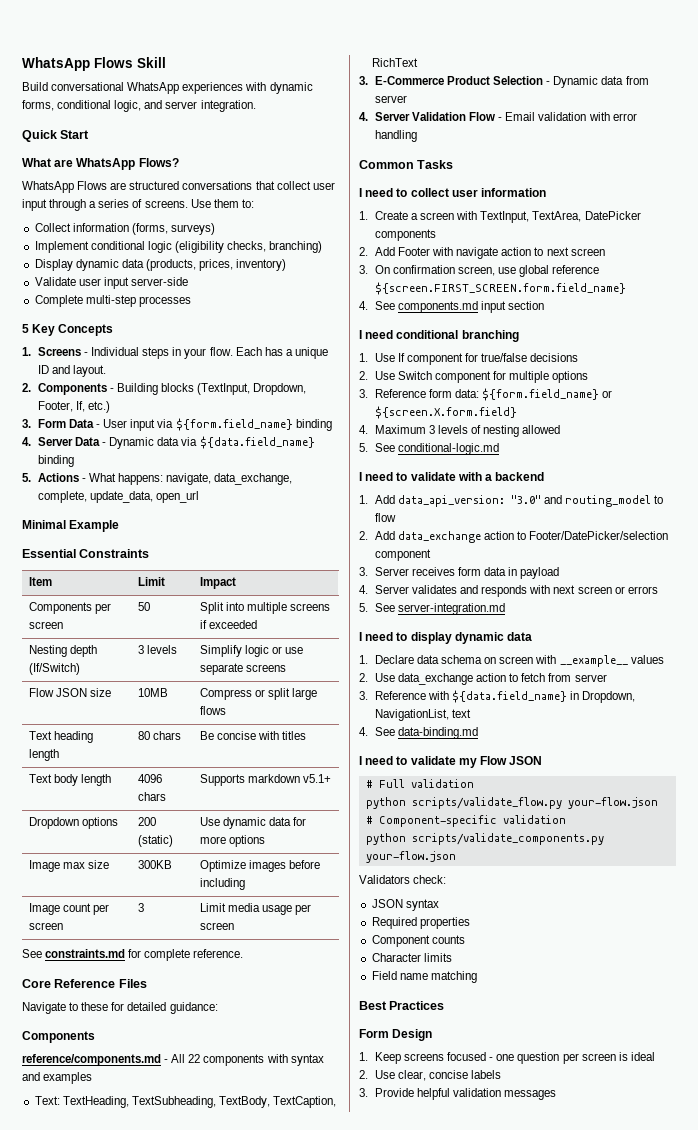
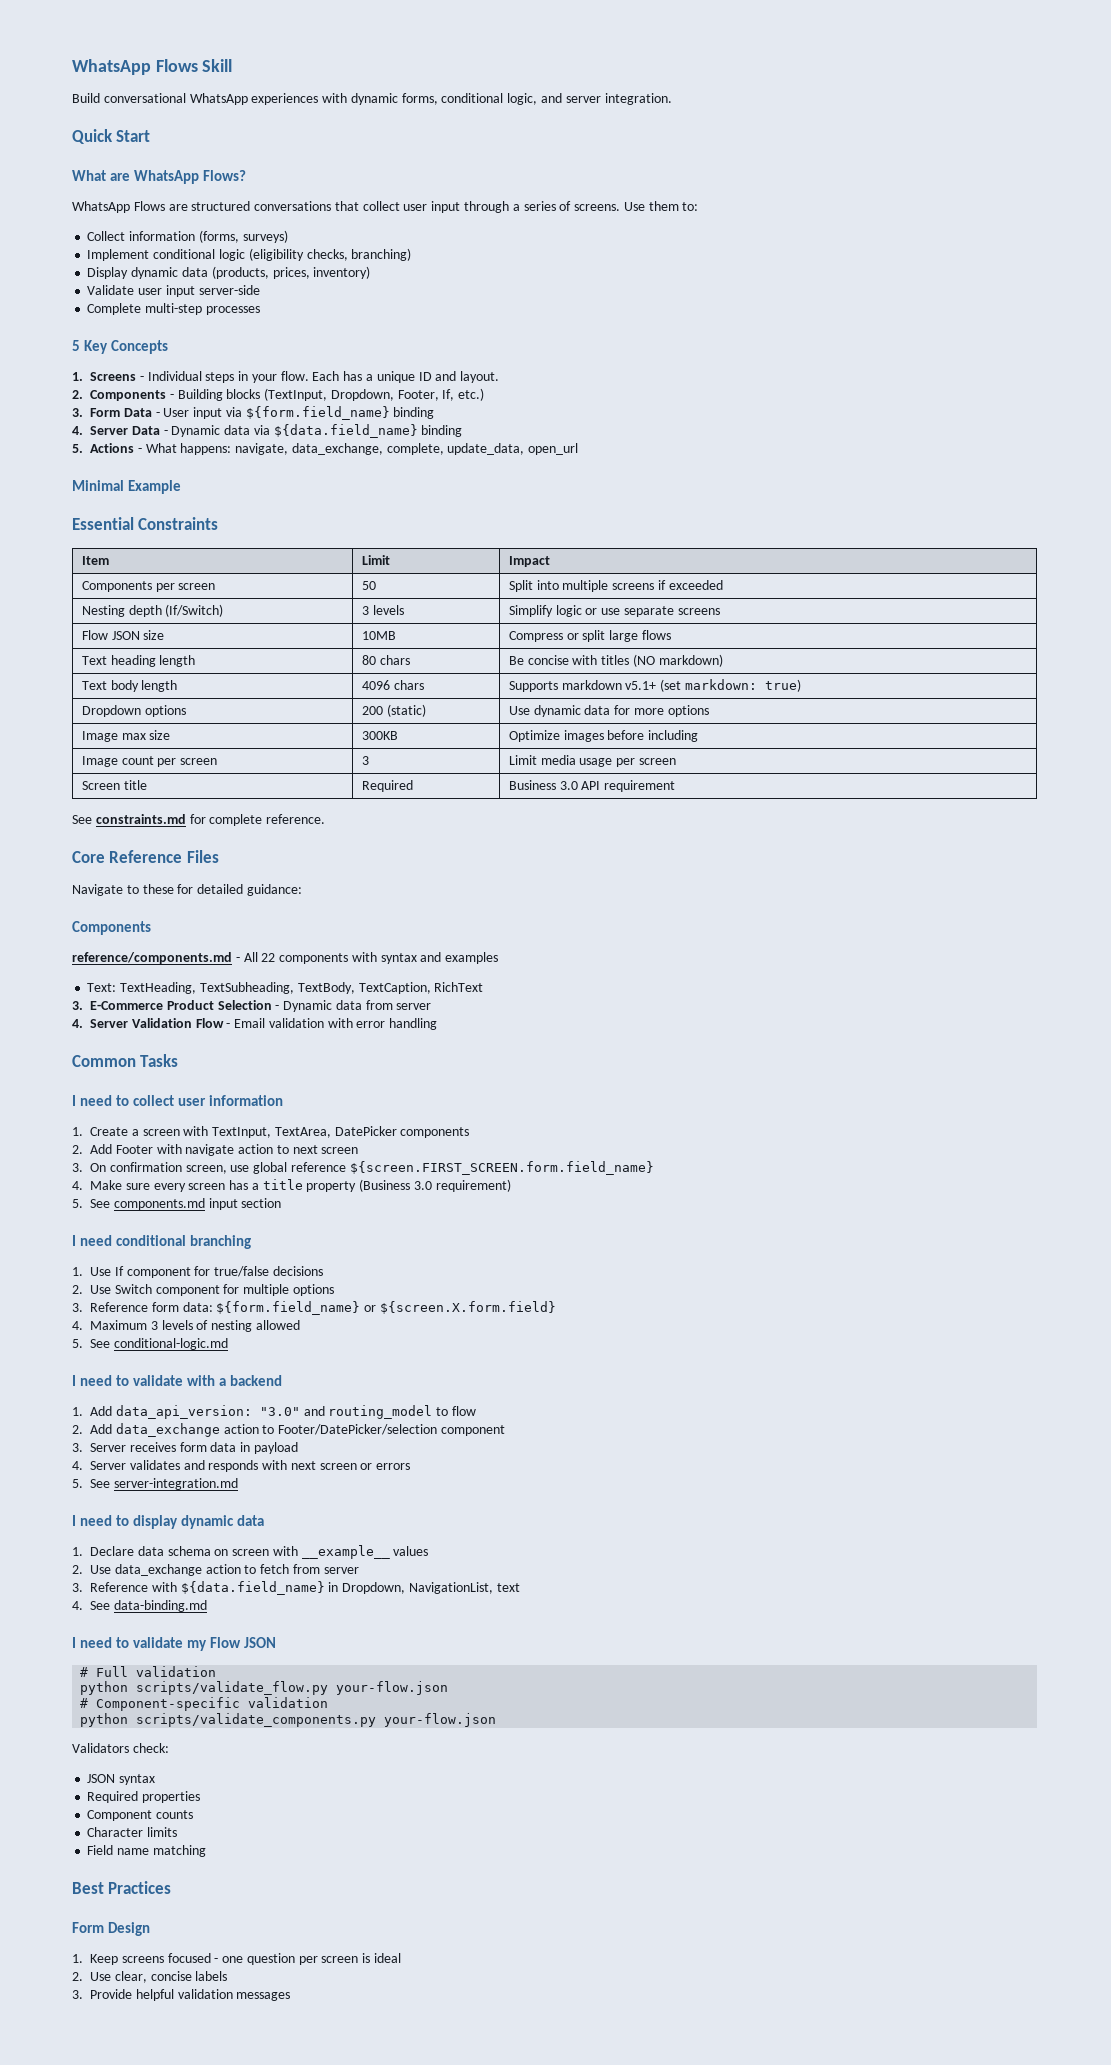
- Text heading length | 80 chars | Be concise with titles
+ Text heading length | 80 chars | Be concise with titles (NO markdown)
- Text body length | 4096 chars | Supports markdown v5.1+
+ Text body length | 4096 chars | Supports markdown v5.1+ (set markdown: true)
+ Screen title | Required | Business 3.0 API requirement
- 4. See components.md input section
+ 4. Make sure every screen has a title property (Business 3.0 requirement)
+ 5. See components.md input section

